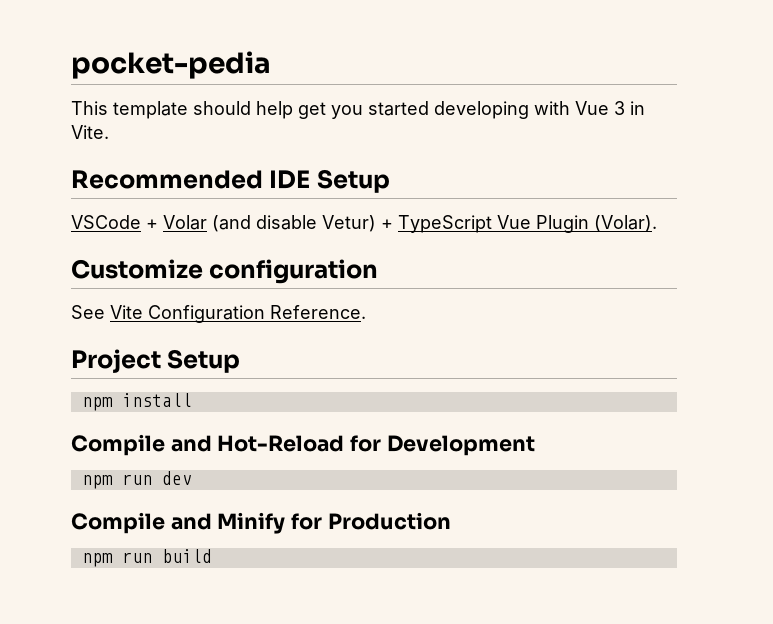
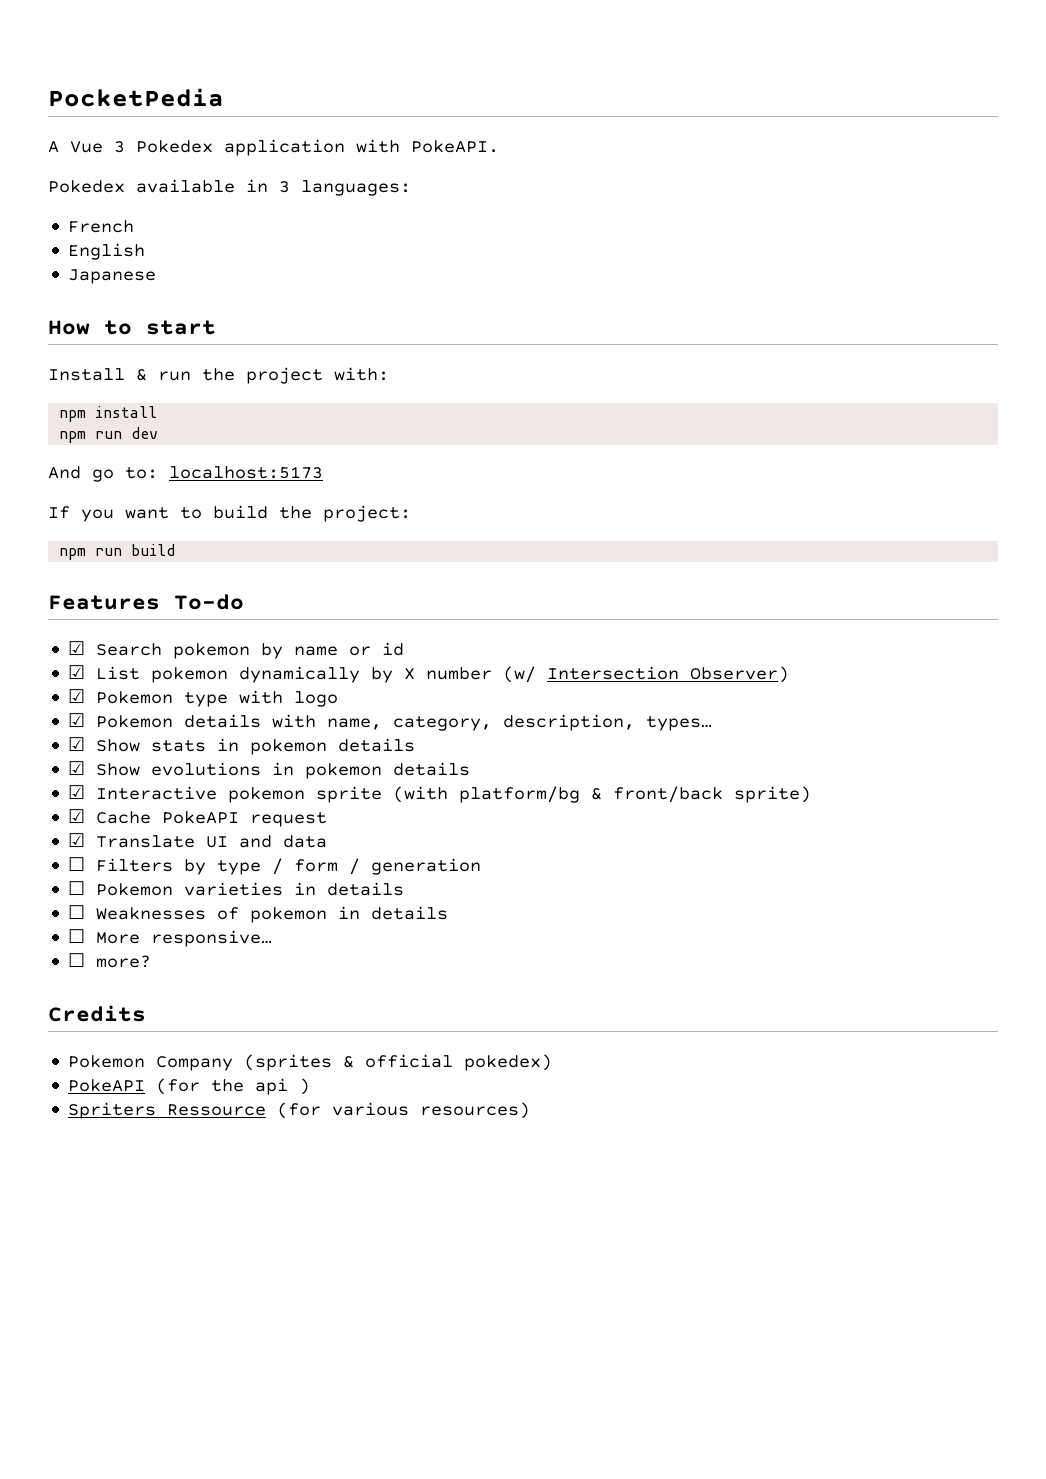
- pocket-pedia
- This template should help get you started developing with Vue 3 in Vite.
- Recommended IDE Setup
- VSCode + Volar (and disable Vetur) + TypeScript Vue Plugin (Volar).
- Customize configuration
- See Vite Configuration Reference.
- Project Setup
+ PocketPedia
+ A Vue 3 Pokedex application with PokeAPI.
+ Pokedex available in 3 languages:
+ French
+ English
+ Japanese
+ How to start
+ Install & run the project with:
  npm install
- Compile and Hot-Reload for Development
  npm run dev
- Compile and Minify for Production
+ And go to: localhost:5173
+ If you want to build the project:
  npm run build
+ Features To-do
+ ☑ Search pokemon by name or id
+ ☑ List pokemon dynamically by X number (w/ Intersection Observer)
+ ☑ Pokemon type with logo
+ ☑ Pokemon details with name, category, description, types…
+ ☑ Show stats in pokemon details
+ ☑ Show evolutions in pokemon details
+ ☑ Interactive pokemon sprite (with platform/bg & front/back sprite)
+ ☑ Cache PokeAPI request
+ ☑ Translate UI and data
+ ☐ Filters by type / form / generation
+ ☐ Pokemon varieties in details
+ ☐ Weaknesses of pokemon in details
+ ☐ More responsive…
+ ☐ more?
+ Credits
+ Pokemon Company (sprites & official pokedex)
+ PokeAPI (for the api )
+ Spriters Ressource (for various resources)

